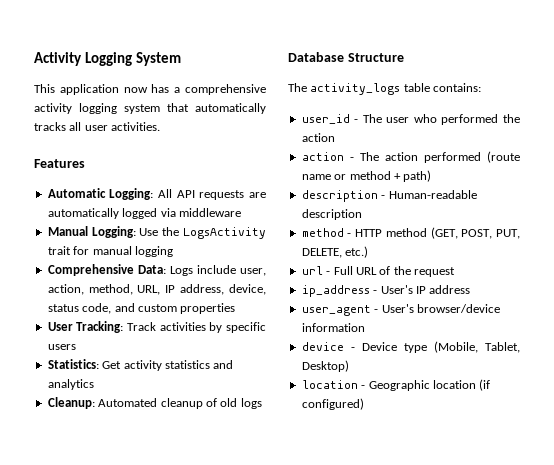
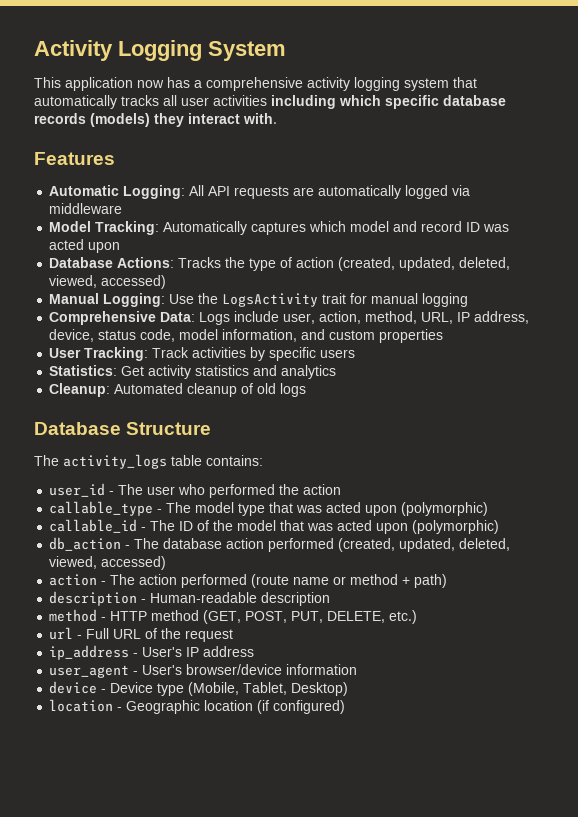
- This application now has a comprehensive activity logging system that automatically tracks all user activities.
+ This application now has a comprehensive activity logging system that automatically tracks all user activities including which specific database records (models) they interact with.
+ Model Tracking: Automatically captures which model and record ID was acted upon
+ Database Actions: Tracks the type of action (created, updated, deleted, viewed, accessed)
- Comprehensive Data: Logs include user, action, method, URL, IP address, device, status code, and custom properties
+ Comprehensive Data: Logs include user, action, method, URL, IP address, device, status code, model information, and custom properties
+ callable_type - The model type that was acted upon (polymorphic)
+ callable_id - The ID of the model that was acted upon (polymorphic)
+ db_action - The database action performed (created, updated, deleted, viewed, accessed)

